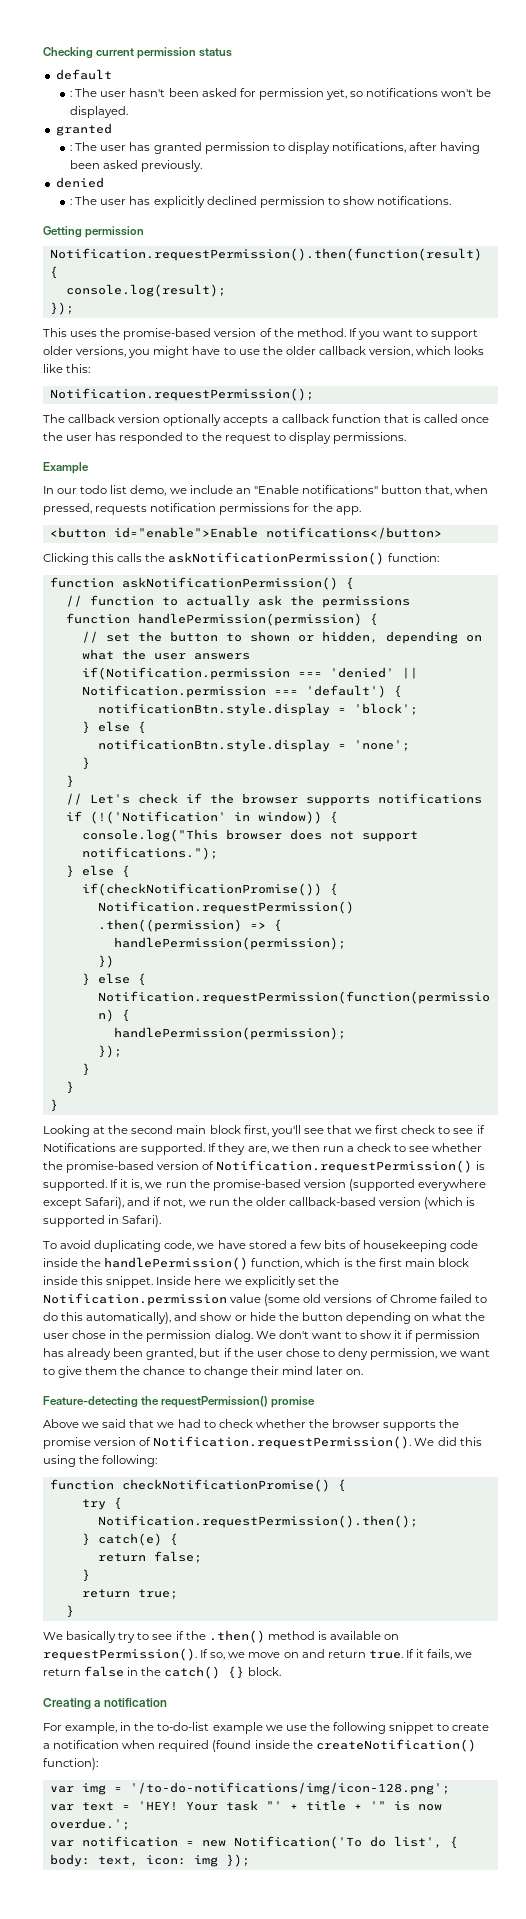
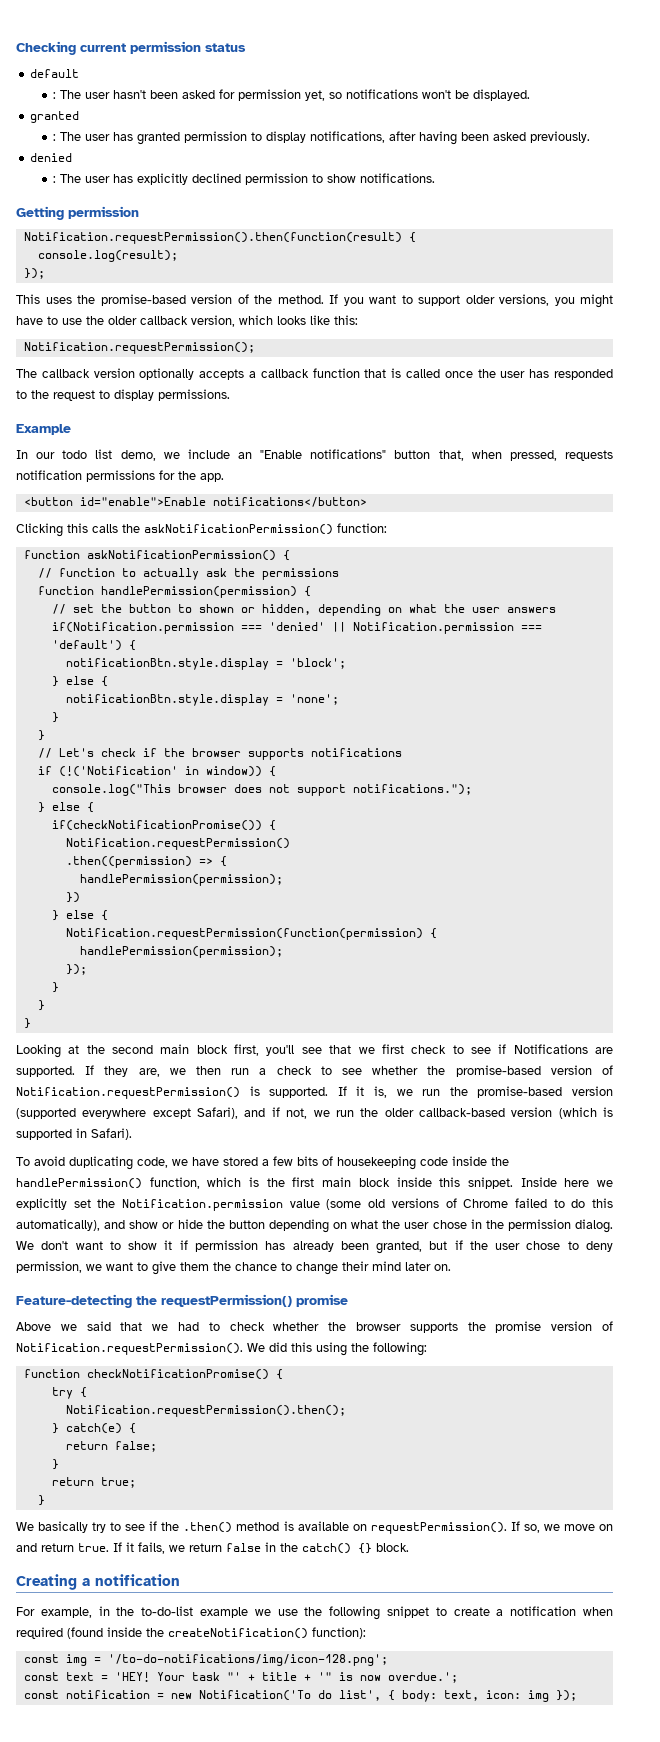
- var img = '/to-do-notifications/img/icon-128.png';
+ const img = '/to-do-notifications/img/icon-128.png';
- var text = 'HEY!
+ const text = 'HEY!
- var notification = new Notification('To do list', { body: text, icon: img });
+ const notification = new Notification('To do list', { body: text, icon: img });

